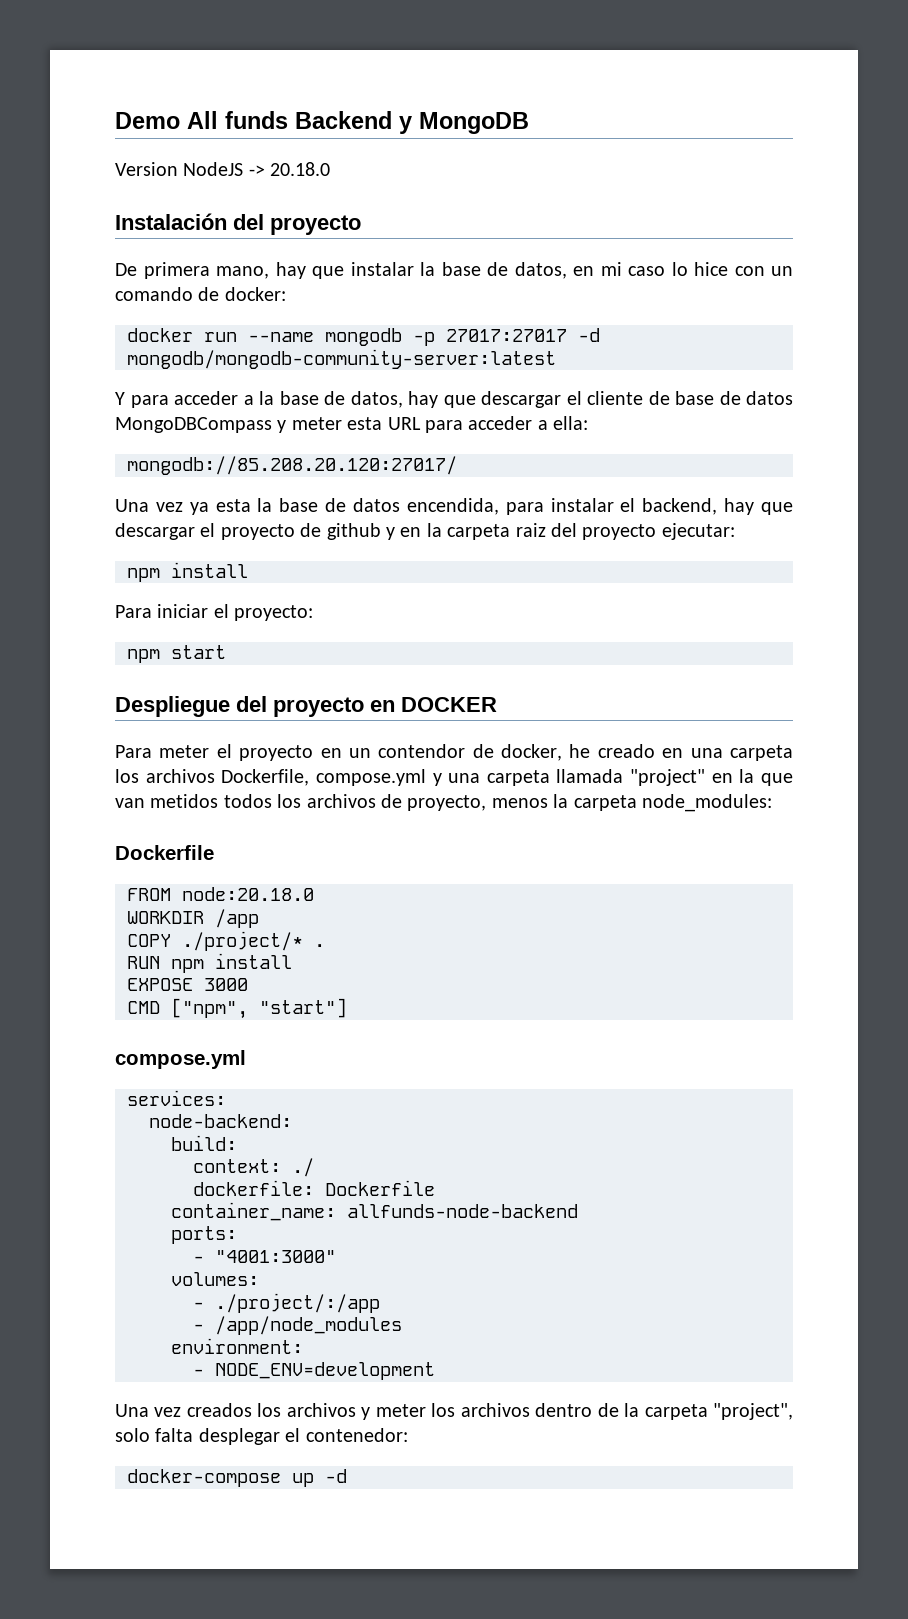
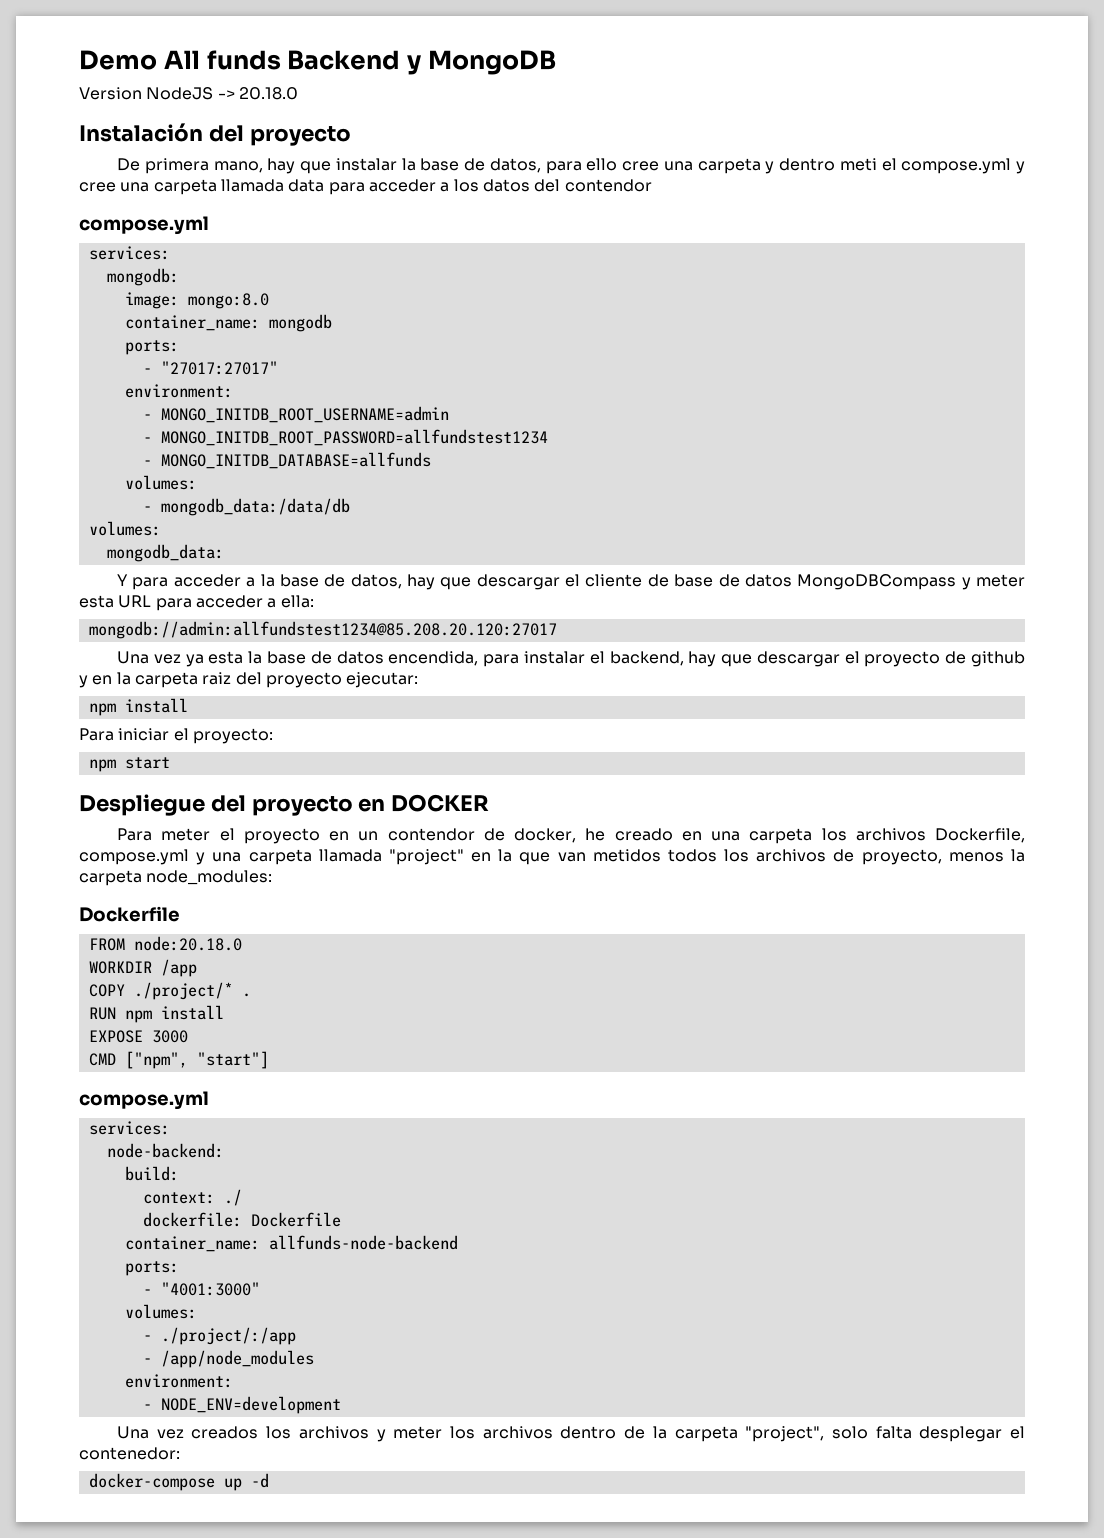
- De primera mano, hay que instalar la base de datos, en mi caso lo hice con un comando de docker:
- docker run --name mongodb -p 27017:27017 -d mongodb/mongodb-community-server:latest
+ De primera mano, hay que instalar la base de datos, para ello cree una carpeta y dentro meti el compose.yml y cree una carpeta llamada data para acceder a los datos del contendor
+ compose.yml
+ services:
+ mongodb:
+ image: mongo:8.0
+ container_name: mongodb
+ ports:
+ - "27017:27017"
+ environment:
+ - MONGO_INITDB_ROOT_USERNAME=admin
+ - MONGO_INITDB_ROOT_PASSWORD=allfundstest1234
+ - MONGO_INITDB_DATABASE=allfunds
+ volumes:
+ - mongodb_data:/data/db
+ volumes:
+ mongodb_data:
- mongodb://85.208.20.120:27017/
+ mongodb://admin:allfundstest1234@85.208.20.120:27017

